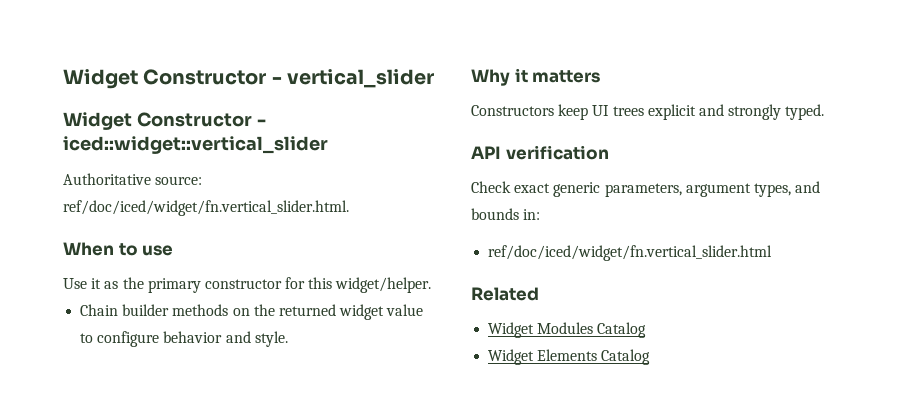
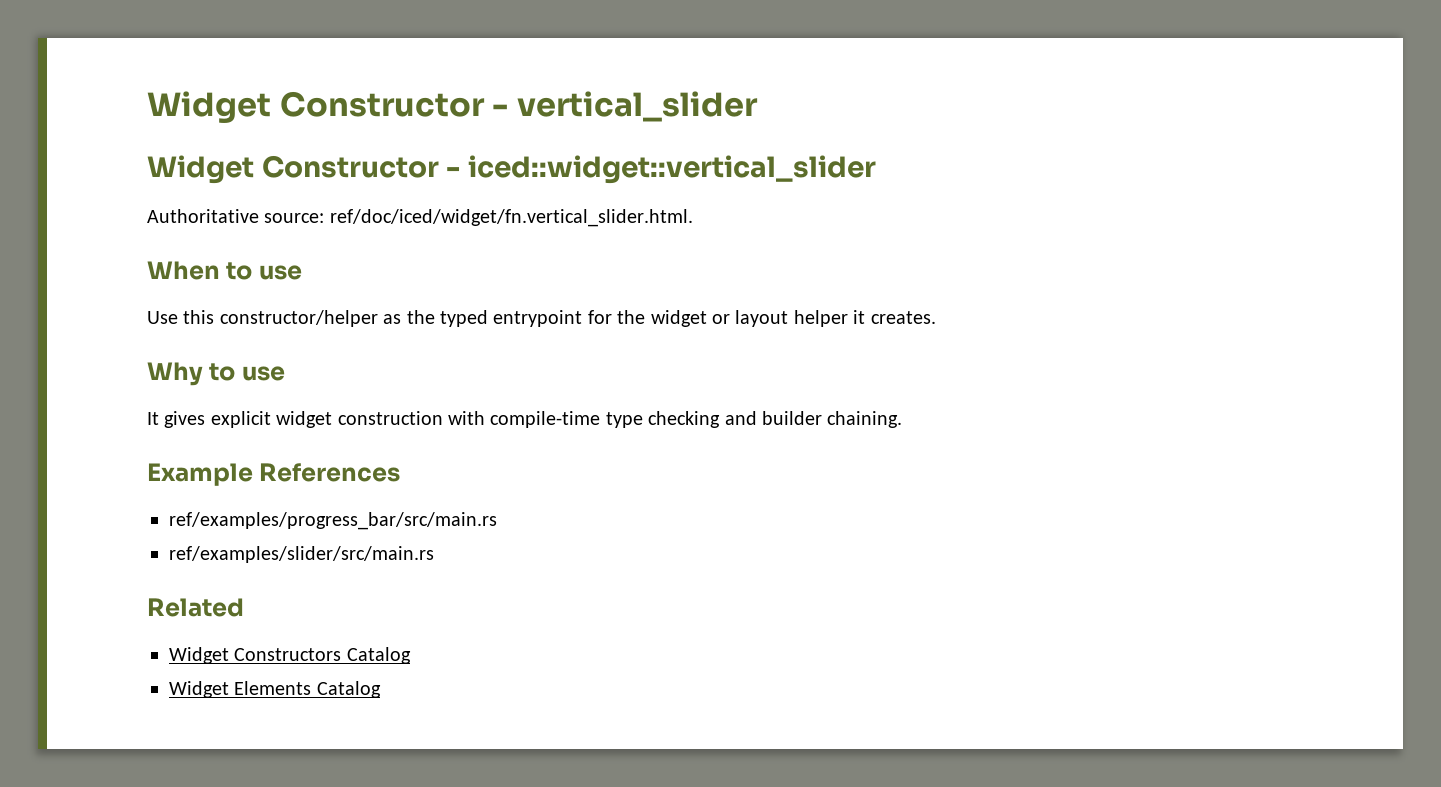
- Use it as the primary constructor for this widget/helper.
- Chain builder methods on the returned widget value to configure behavior and style.
- Why it matters
- Constructors keep UI trees explicit and strongly typed.
- API verification
- Check exact generic parameters, argument types, and bounds in:
- ref/doc/iced/widget/fn.vertical_slider.html
+ Use this constructor/helper as the typed entrypoint for the widget or layout helper it creates.
+ Why to use
+ It gives explicit widget construction with compile-time type checking and builder chaining.
+ Example References
+ ref/examples/progress_bar/src/main.rs
+ ref/examples/slider/src/main.rs
- Widget Modules Catalog
+ Widget Constructors Catalog

